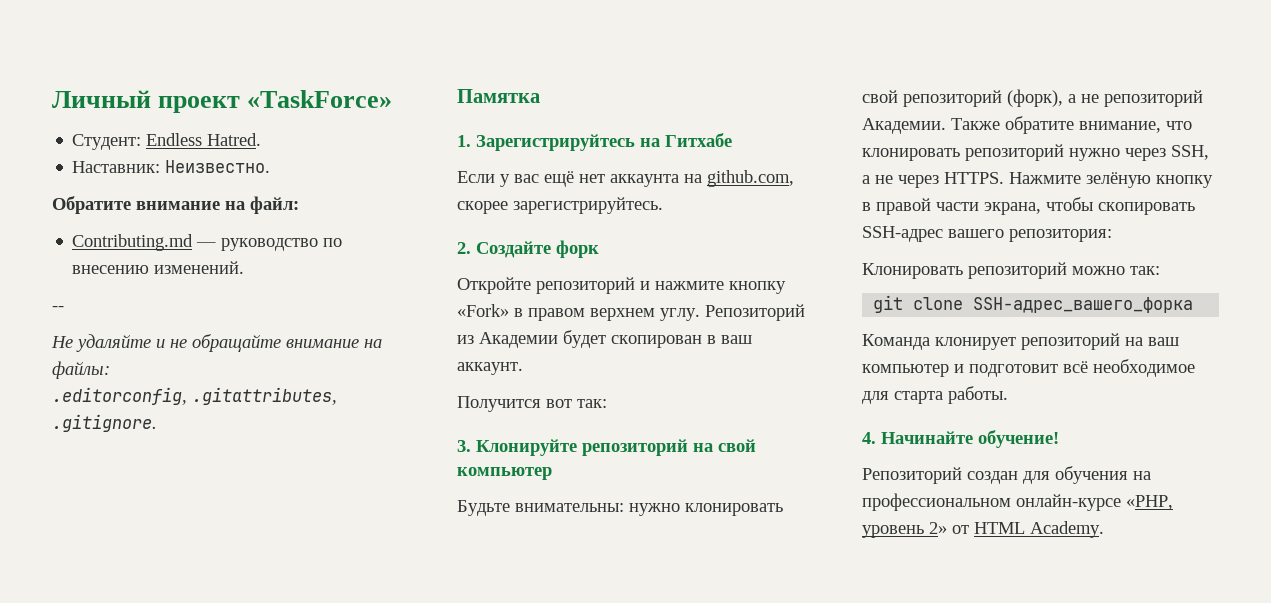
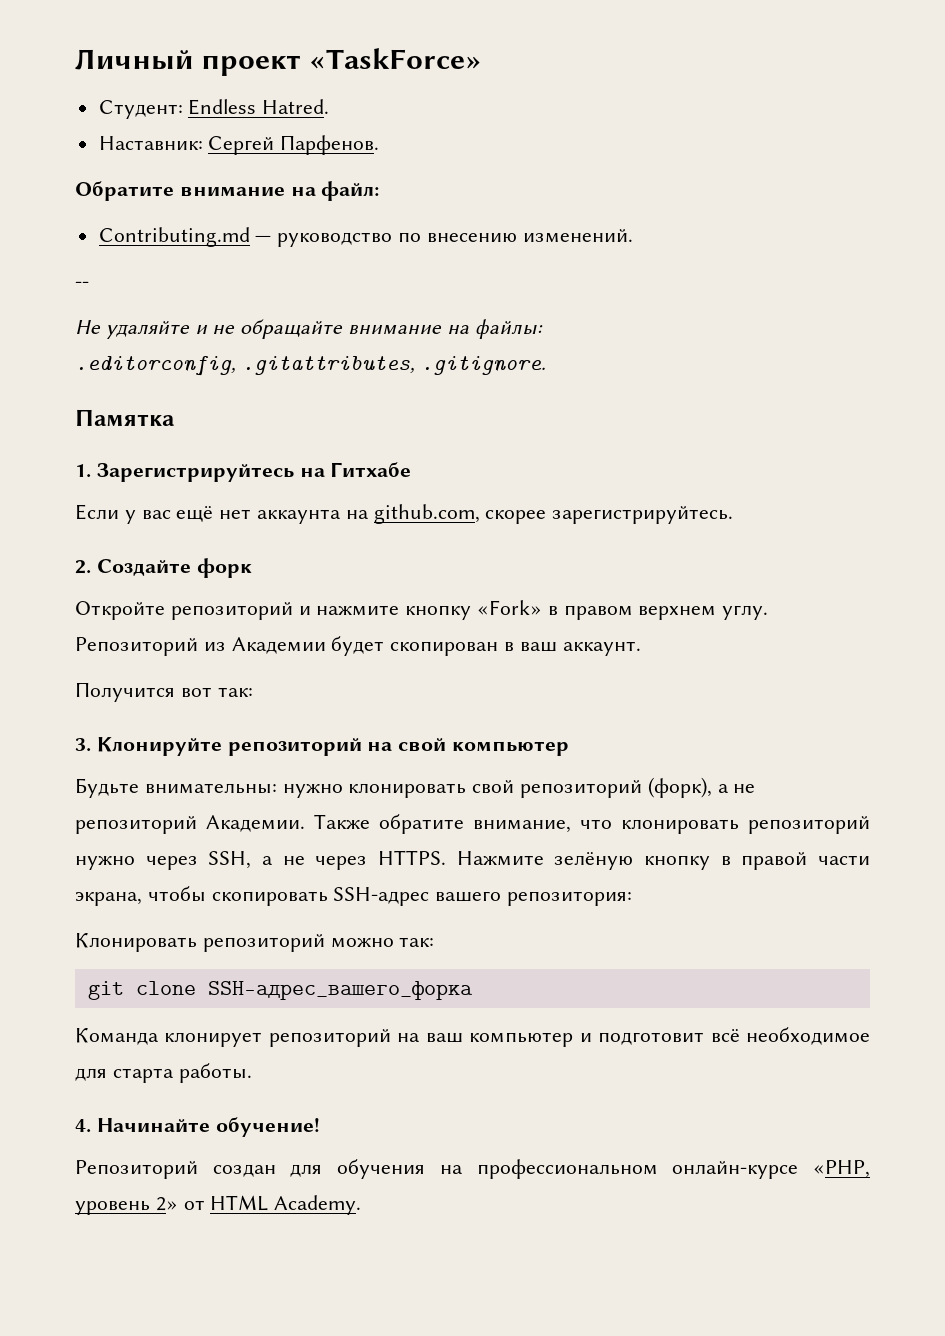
- Наставник: Неизвестно.
+ Наставник: Сергей Парфенов.

